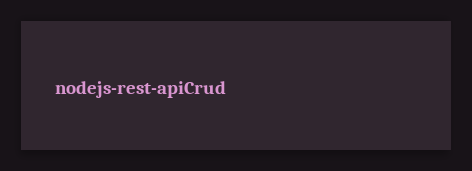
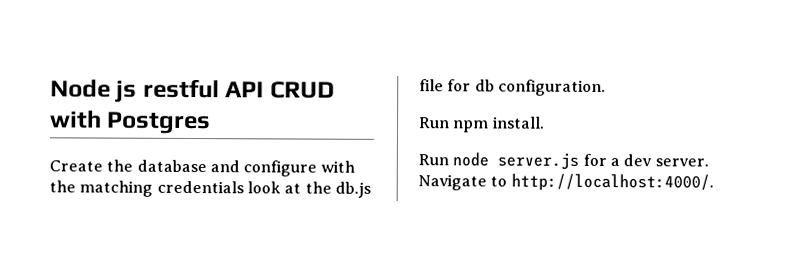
- nodejs-rest-apiCrud
+ Node js restful API CRUD with Postgres
+ Create the database and configure with the matching credentials look at the db.js file for db configuration.
+ Run npm install.
+ Run node server.js for a dev server. Navigate to http://localhost:4000/.

